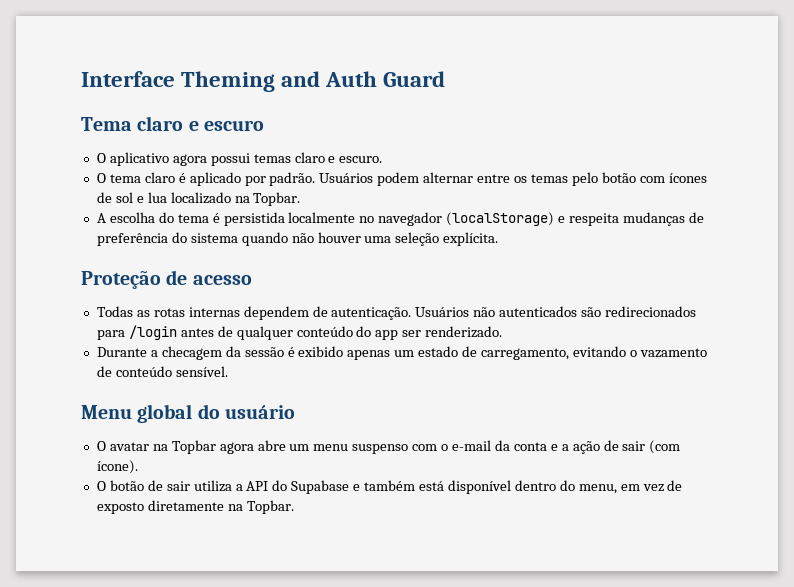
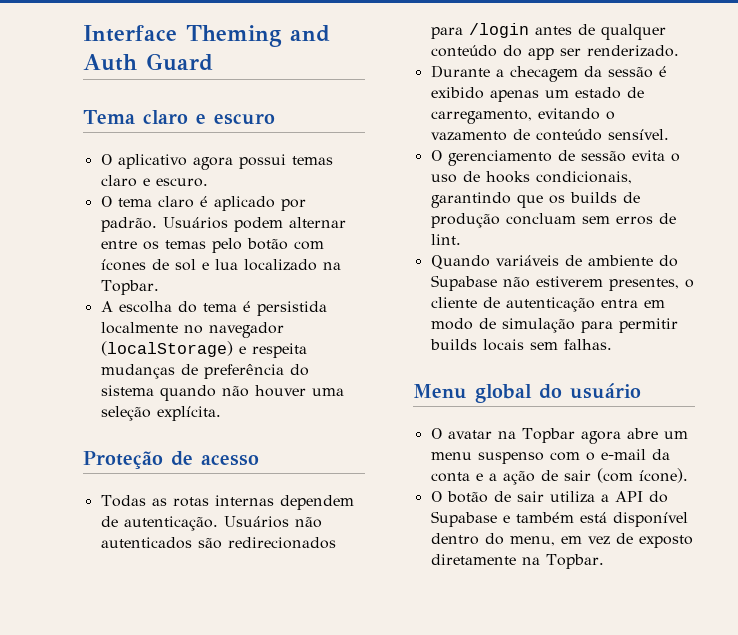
+ O gerenciamento de sessão evita o uso de hooks condicionais, garantindo que os builds de produção concluam sem erros de lint.
+ Quando variáveis de ambiente do Supabase não estiverem presentes, o cliente de autenticação entra em modo de simulação para permitir builds locais sem falhas.

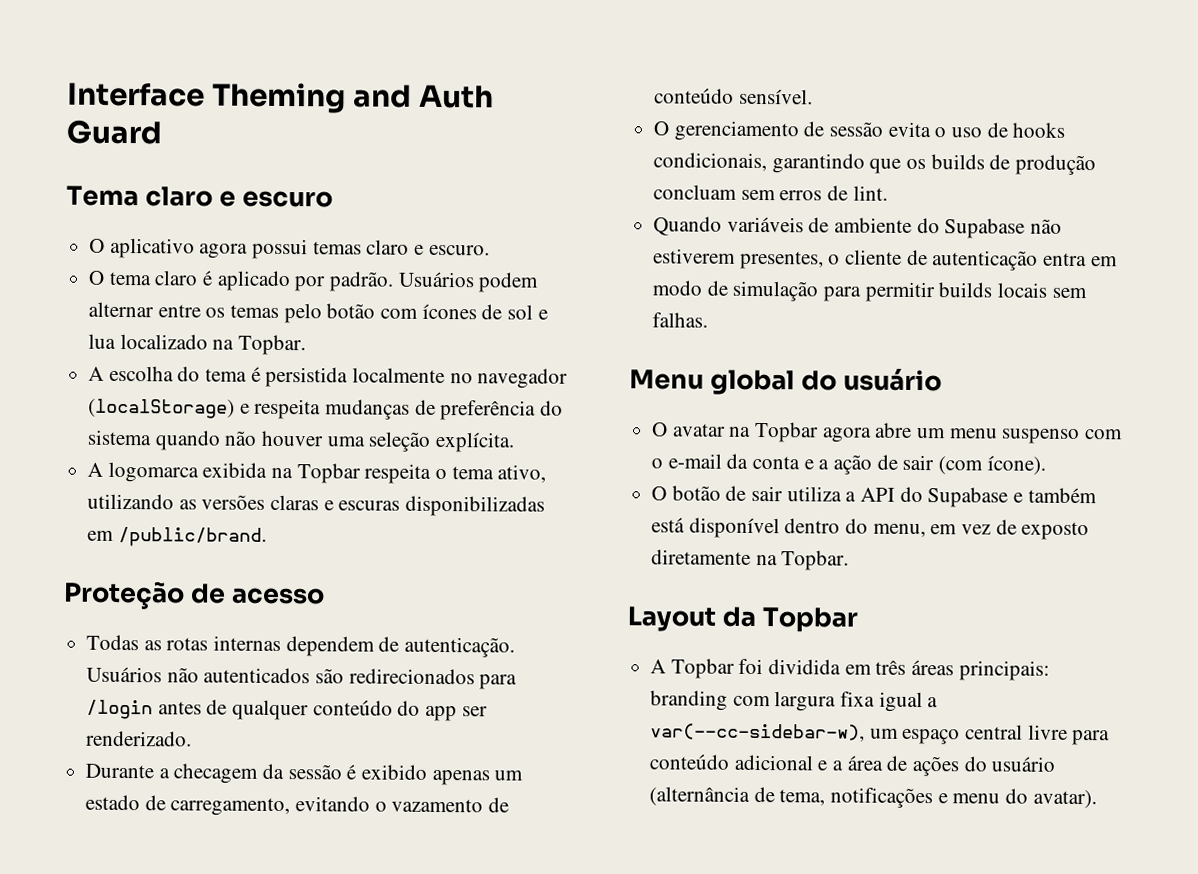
+ A logomarca exibida na Topbar respeita o tema ativo, utilizando as versões claras e escuras disponibilizadas em /public/brand.
+ Layout da Topbar
+ A Topbar foi dividida em três áreas principais: branding com largura fixa igual a var(--cc-sidebar-w), um espaço central livre para conteúdo adicional e a área de ações do usuário (alternância de tema, notificações e menu do avatar).

